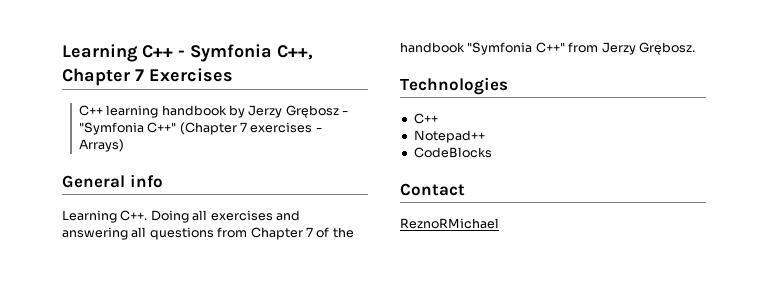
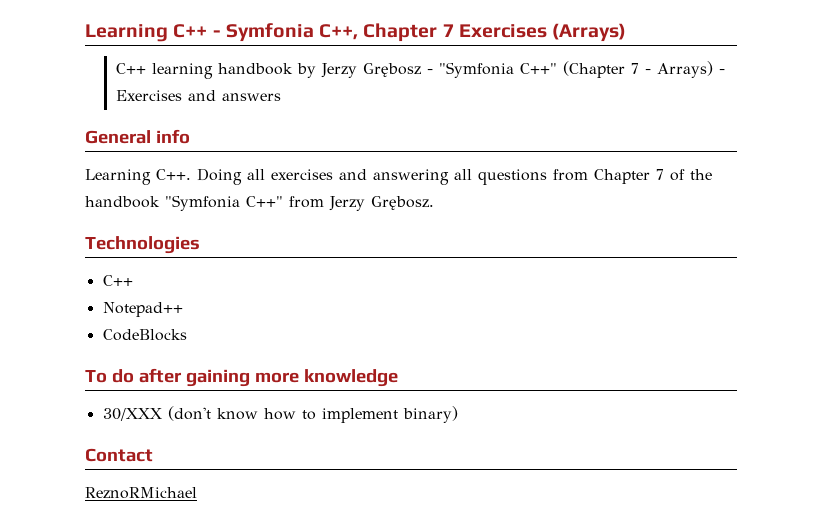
- Learning C++ - Symfonia C++, Chapter 7 Exercises
+ Learning C++ - Symfonia C++, Chapter 7 Exercises (Arrays)
- C++ learning handbook by Jerzy Grębosz - "Symfonia C++" (Chapter 7 exercises - Arrays)
+ C++ learning handbook by Jerzy Grębosz - "Symfonia C++" (Chapter 7 - Arrays) - Exercises and answers
+ To do after gaining more knowledge
+ 30/XXX (don't know how to implement binary)

